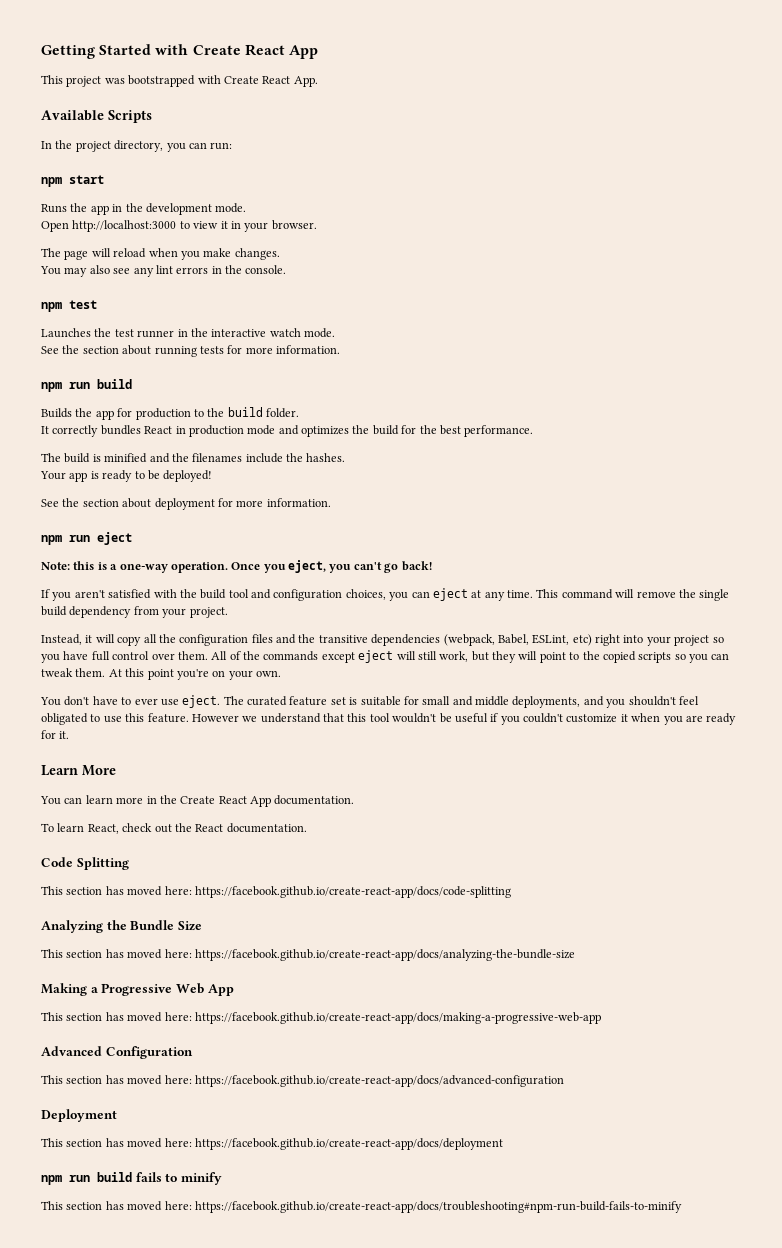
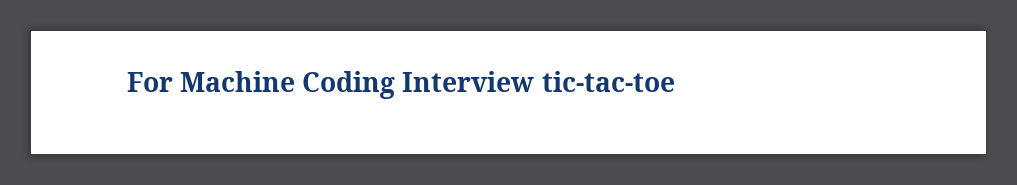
- Getting Started with Create React App
- This project was bootstrapped with Create React App.
- Available Scripts
- In the project directory, you can run:
- npm start
- Runs the app in the development mode.
- Open http://localhost:3000 to view it in your browser.
- The page will reload when you make changes.
- You may also see any lint errors in the console.
- npm test
- Launches the test runner in the interactive watch mode.
- See the section about running tests for more information.
- npm run build
- Builds the app for production to the build folder.
- It correctly bundles React in production mode and optimizes the build for the best performance.
- The build is minified and the filenames include the hashes.
- Your app is ready to be deployed!
- See the section about deployment for more information.
- npm run eject
- Note: this is a one-way operation. Once you eject, you can't go back!
- If you aren't satisfied with the build tool and configuration choices, you can eject at any time. This command will remove the single build dependency from your project.
- Instead, it will copy all the configuration files and the transitive dependencies (webpack, Babel, ESLint, etc) right into your project so you have full control over them. All of the commands except eject will still work, but they will point to the copied scripts so you can tweak them. At this point you're on your own.
- You don't have to ever use eject. The curated feature set is suitable for small and middle deployments, and you shouldn't feel obligated to use this feature. However we understand that this tool wouldn't be useful if you couldn't customize it when you are ready for it.
- Learn More
- You can learn more in the Create React App documentation.
- To learn React, check out the React documentation.
- Code Splitting
- This section has moved here: https://facebook.github.io/create-react-app/docs/code-splitting
- Analyzing the Bundle Size
- This section has moved here: https://facebook.github.io/create-react-app/docs/analyzing-the-bundle-size
- Making a Progressive Web App
- This section has moved here: https://facebook.github.io/create-react-app/docs/making-a-progressive-web-app
- Advanced Configuration
- This section has moved here: https://facebook.github.io/create-react-app/docs/advanced-configuration
- Deployment
- This section has moved here: https://facebook.github.io/create-react-app/docs/deployment
- npm run build fails to minify
- This section has moved here: https://facebook.github.io/create-react-app/docs/troubleshooting#npm-run-build-fails-to-minify
+ For Machine Coding Interview tic-tac-toe

